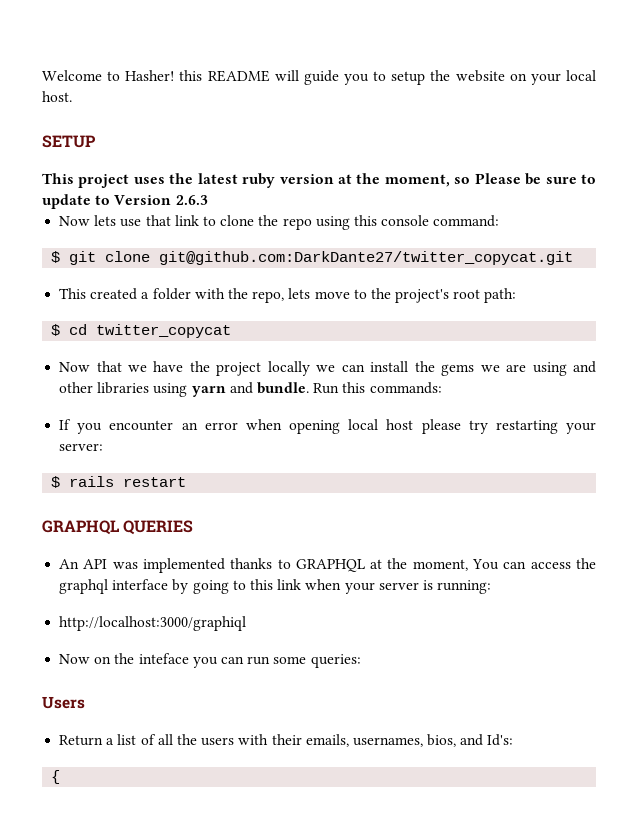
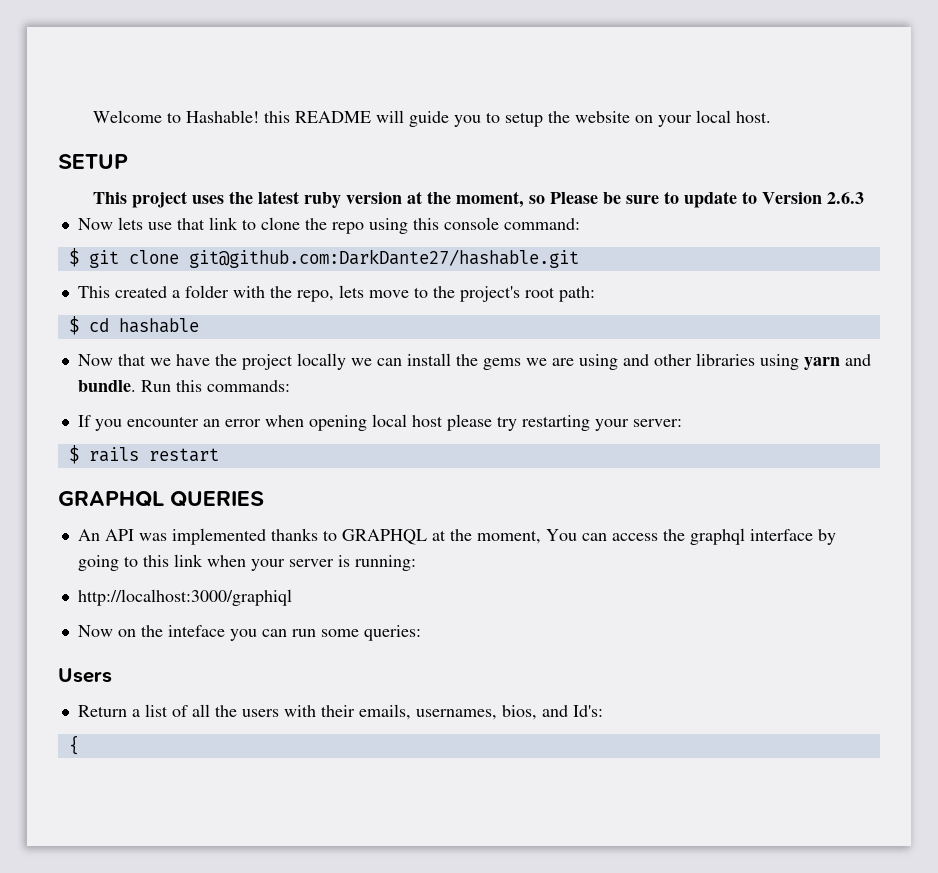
- Welcome to Hasher! this README will guide you to setup the website on your local host.
+ Welcome to Hashable! this README will guide you to setup the website on your local host.
- $ git clone git@github.com:DarkDante27/twitter_copycat.git
+ $ git clone git@github.com:DarkDante27/hashable.git
- $ cd twitter_copycat
+ $ cd hashable

